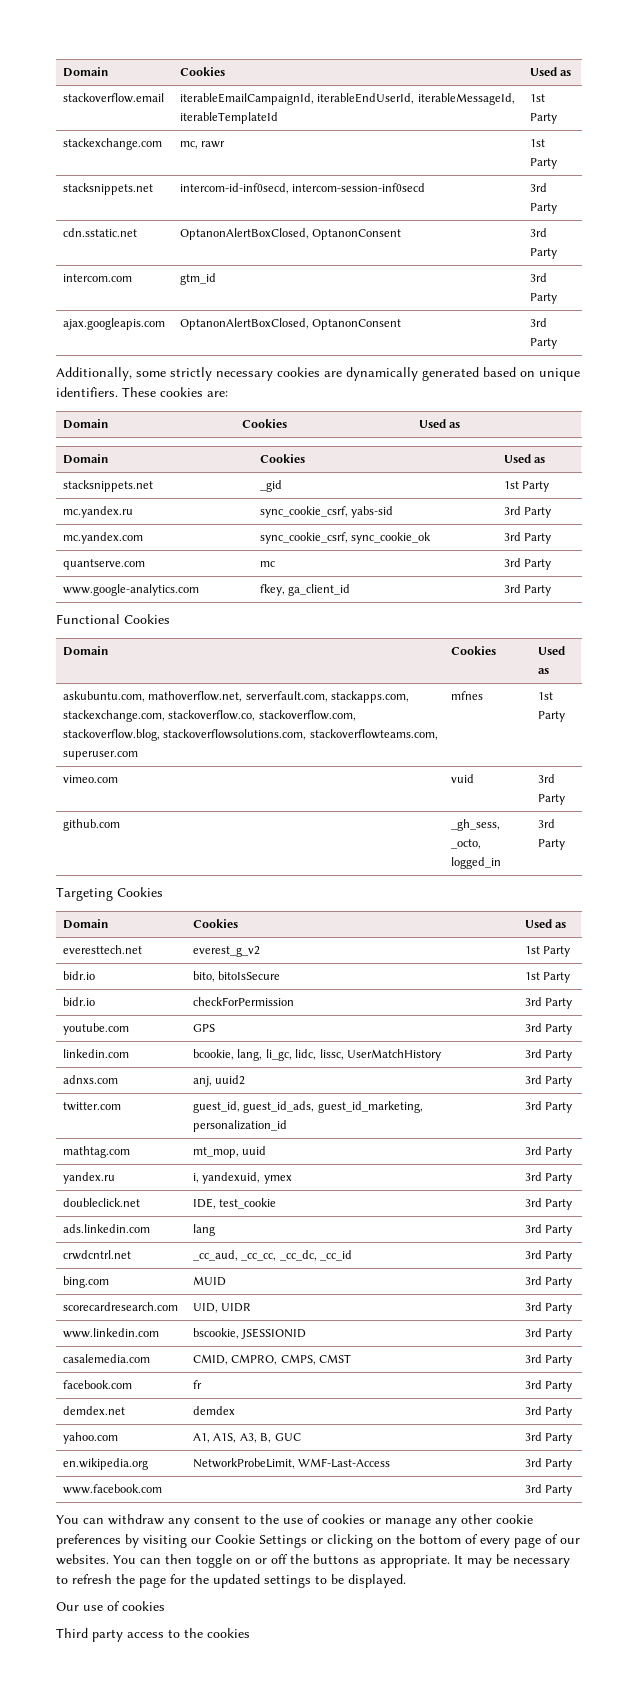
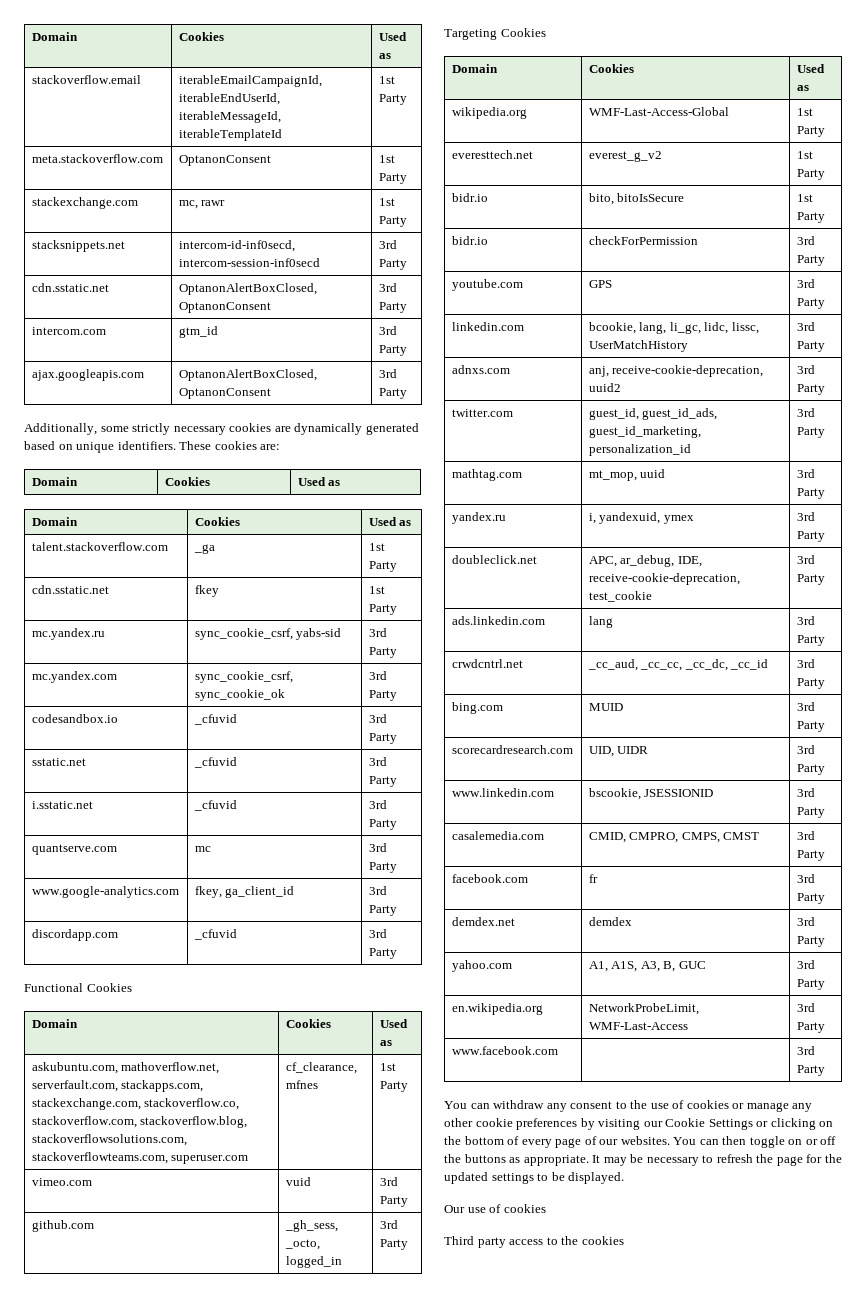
+ meta.stackoverflow.com | OptanonConsent | 1st Party
- stacksnippets.net | _gid | 1st Party
+ talent.stackoverflow.com | _ga | 1st Party
+ cdn.sstatic.net | fkey | 1st Party
+ codesandbox.io | _cfuvid | 3rd Party
+ sstatic.net | _cfuvid | 3rd Party
+ i.sstatic.net | _cfuvid | 3rd Party
+ discordapp.com | _cfuvid | 3rd Party
- askubuntu.com, mathoverflow.net, serverfault.com, stackapps.com, stackexchange.com, stackoverflow.co, stackoverflow.com, stackoverflow.blog, stackoverflowsolutions.com, stackoverflowteams.com, superuser.com | mfnes | 1st Party
+ askubuntu.com, mathoverflow.net, serverfault.com, stackapps.com, stackexchange.com, stackoverflow.co, stackoverflow.com, stackoverflow.blog, stackoverflowsolutions.com, stackoverflowteams.com, superuser.com | cf_clearance, mfnes | 1st Party
+ wikipedia.org | WMF-Last-Access-Global | 1st Party
- adnxs.com | anj, uuid2 | 3rd Party
+ adnxs.com | anj, receive-cookie-deprecation, uuid2 | 3rd Party
- doubleclick.net | IDE, test_cookie | 3rd Party
+ doubleclick.net | APC, ar_debug, IDE, receive-cookie-deprecation, test_cookie | 3rd Party

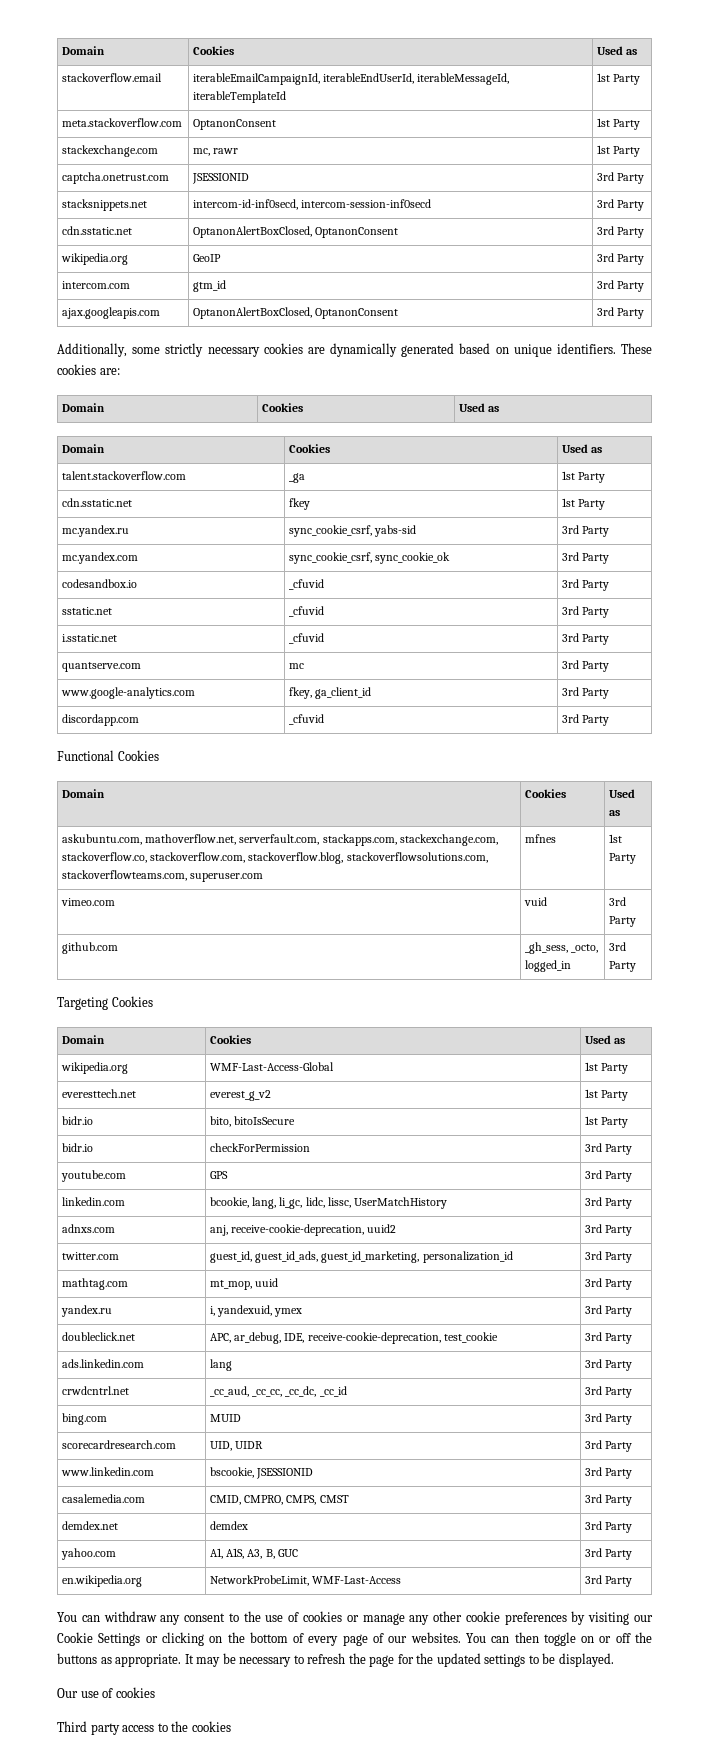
+ captcha.onetrust.com | JSESSIONID | 3rd Party
+ wikipedia.org | GeoIP | 3rd Party
- askubuntu.com, mathoverflow.net, serverfault.com, stackapps.com, stackexchange.com, stackoverflow.co, stackoverflow.com, stackoverflow.blog, stackoverflowsolutions.com, stackoverflowteams.com, superuser.com | cf_clearance, mfnes | 1st Party
+ askubuntu.com, mathoverflow.net, serverfault.com, stackapps.com, stackexchange.com, stackoverflow.co, stackoverflow.com, stackoverflow.blog, stackoverflowsolutions.com, stackoverflowteams.com, superuser.com | mfnes | 1st Party
- facebook.com | fr | 3rd Party
- www.facebook.com | | 3rd Party

